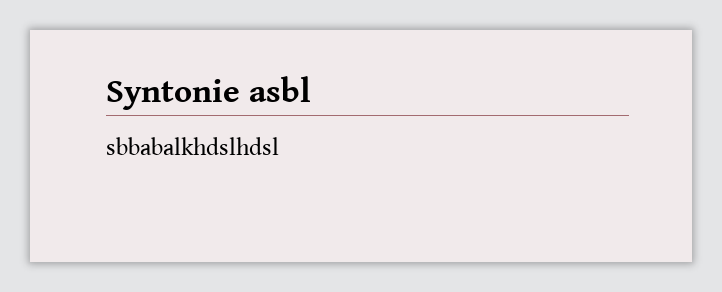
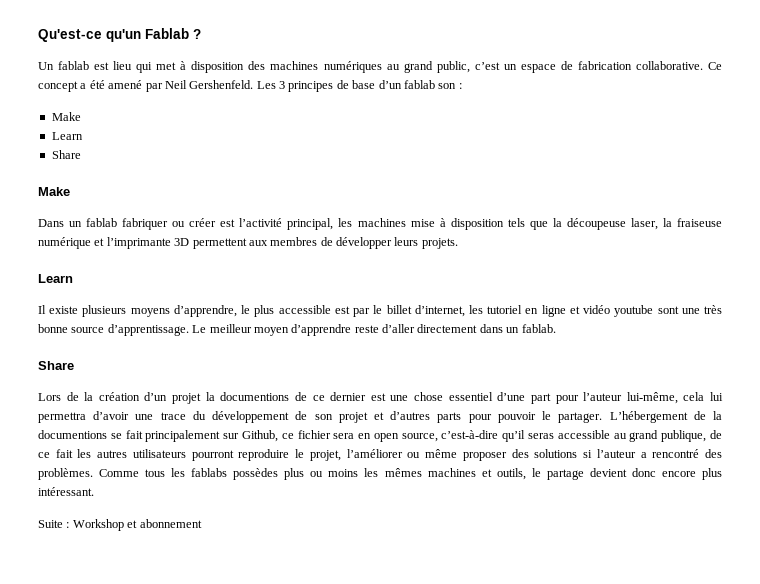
- Syntonie asbl
- sbbabalkhdslhdsl
+ Qu'est-ce qu'un Fablab ?
+ Un fablab est lieu qui met à disposition des machines numériques au grand public, c’est un espace de fabrication collaborative. Ce concept a été amené par Neil Gershenfeld. Les 3 principes de base d’un fablab son :
+ Make
+ Learn
+ Share
+ Make
+ Dans un fablab fabriquer ou créer est l’activité principal, les machines mise à disposition tels que la découpeuse laser, la fraiseuse numérique et l’imprimante 3D permettent aux membres de développer leurs projets.
+ Learn
+ Il existe plusieurs moyens d’apprendre, le plus accessible est par le billet d’internet, les tutoriel en ligne et vidéo youtube sont une très bonne source d’apprentissage. Le meilleur moyen d’apprendre reste d’aller directement dans un fablab.
+ Share
+ Lors de la création d’un projet la documentions de ce dernier est une chose essentiel d’une part pour l’auteur lui-même, cela lui permettra d’avoir une trace du développement de son projet et d’autres parts pour pouvoir le partager. L’hébergement de la documentions se fait principalement sur Github, ce fichier sera en open source, c’est-à-dire qu’il seras accessible au grand publique, de ce fait les autres utilisateurs pourront reproduire le projet, l’améliorer ou même proposer des solutions si l’auteur a rencontré des problèmes. Comme tous les fablabs possèdes plus ou moins les mêmes machines et outils, le partage devient donc encore plus intéressant.
+ Suite : Workshop et abonnement

